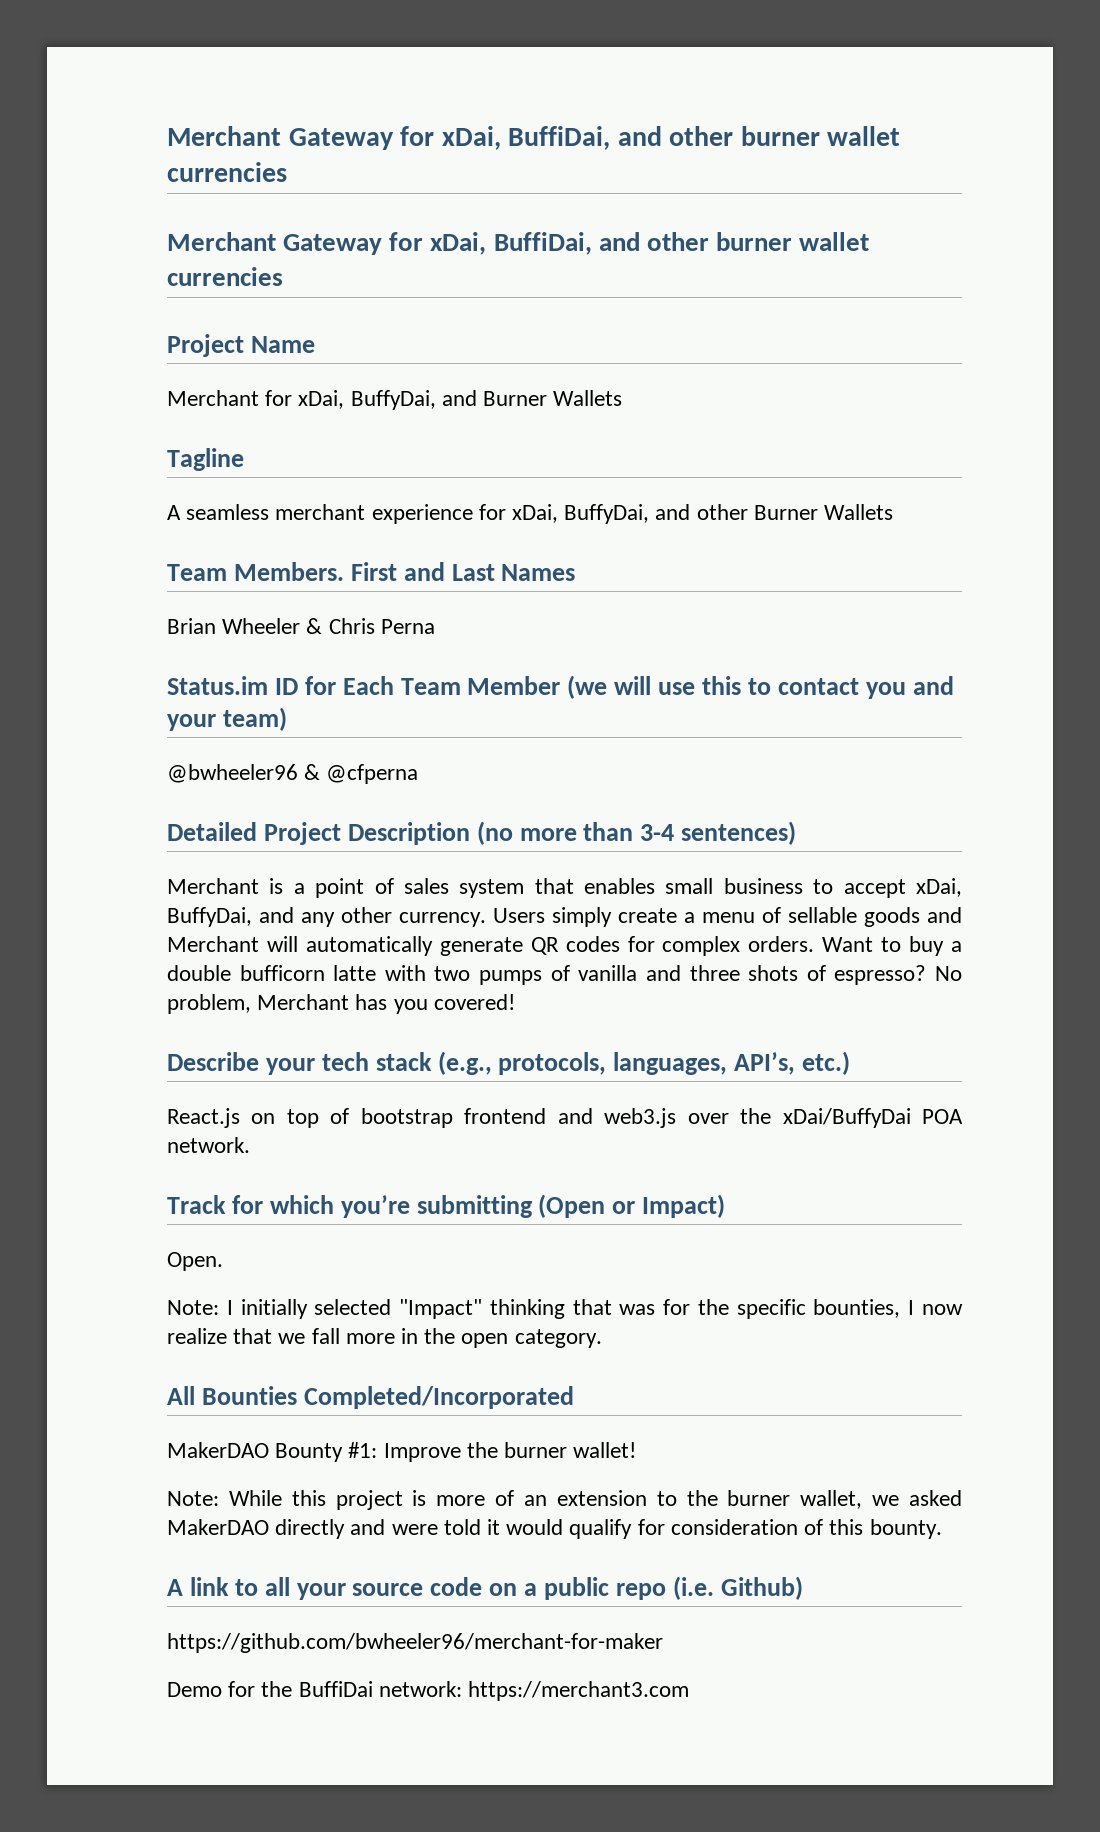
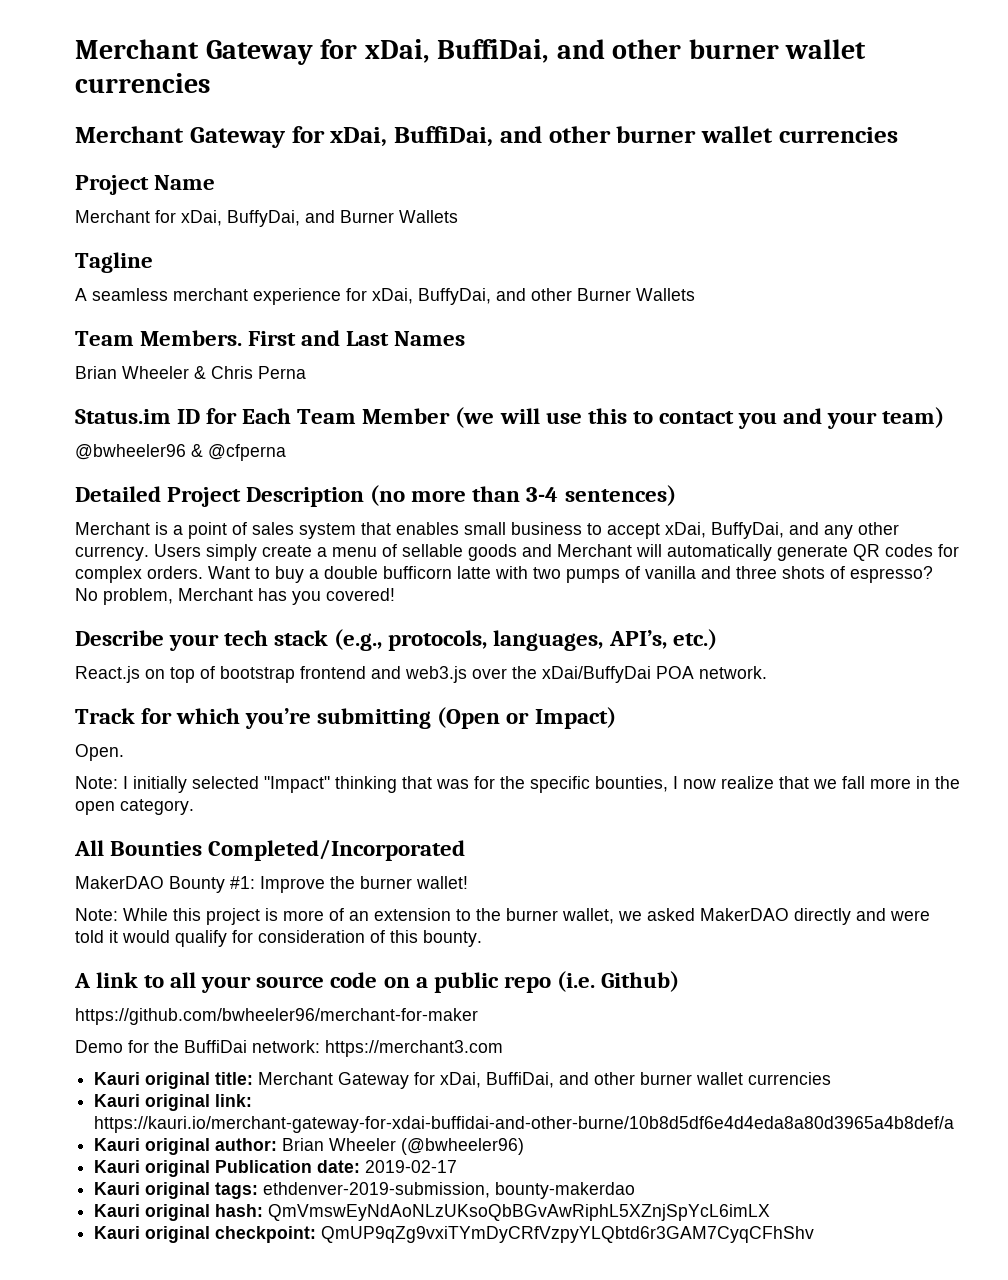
+ Kauri original title: Merchant Gateway for xDai, BuffiDai, and other burner wallet currencies
+ Kauri original link: https://kauri.io/merchant-gateway-for-xdai-buffidai-and-other-burne/10b8d5df6e4d4eda8a80d3965a4b8def/a
+ Kauri original author: Brian Wheeler (@bwheeler96)
+ Kauri original Publication date: 2019-02-17
+ Kauri original tags: ethdenver-2019-submission, bounty-makerdao
+ Kauri original hash: QmVmswEyNdAoNLzUKsoQbBGvAwRiphL5XZnjSpYcL6imLX
+ Kauri original checkpoint: QmUP9qZg9vxiTYmDyCRfVzpyYLQbtd6r3GAM7CyqCFhShv

